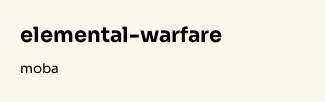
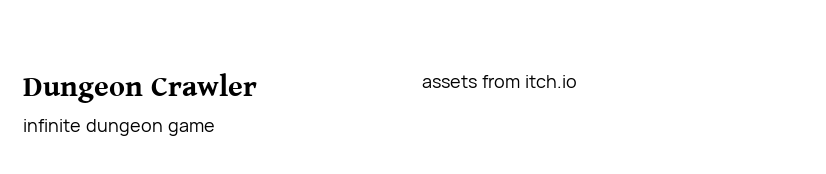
- elemental-warfare
- moba
+ Dungeon Crawler
+ infinite dungeon game
+ assets from itch.io

